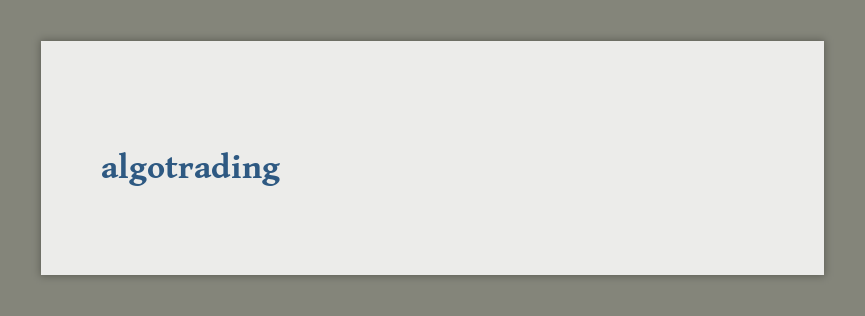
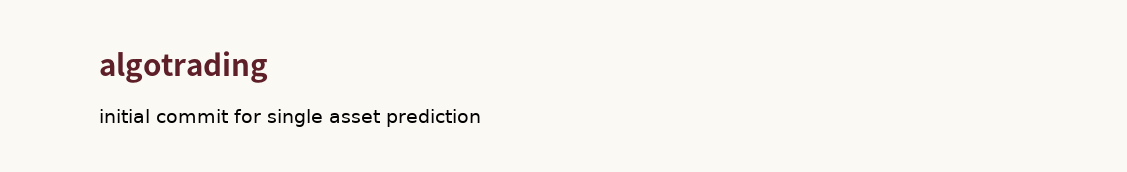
+ initial commit for single asset prediction

